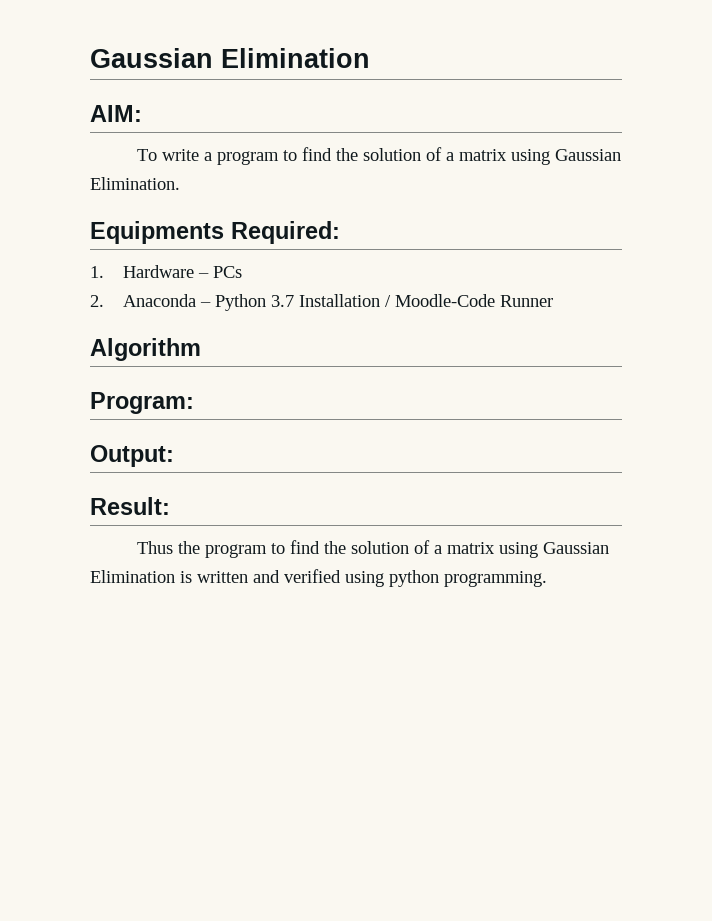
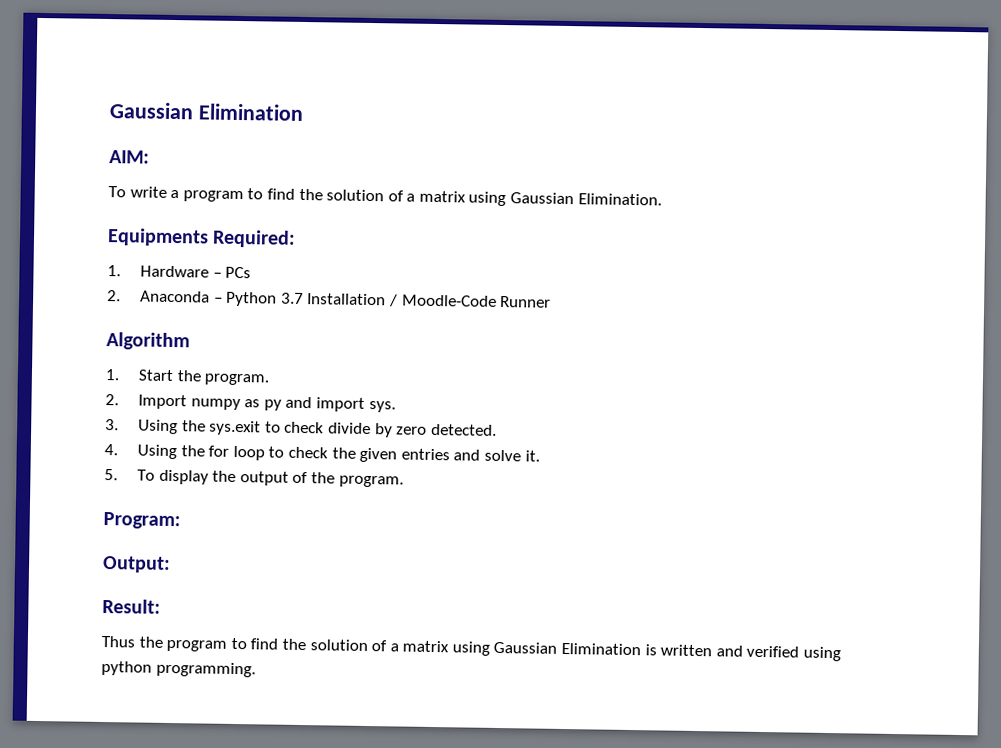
+ 1. Start the program.
+ 2. Import numpy as py and import sys.
+ 3. Using the sys.exit to check divide by zero detected.
+ 4. Using the for loop to check the given entries and solve it.
+ 5. To display the output of the program.

